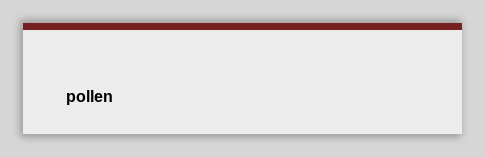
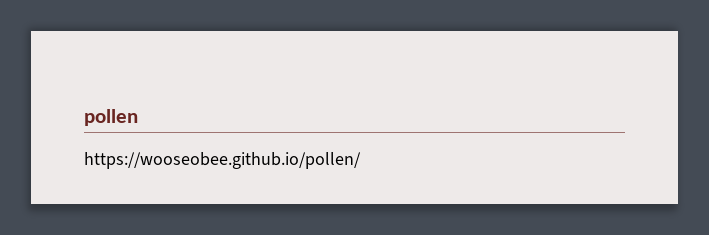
+ https://wooseobee.github.io/pollen/

